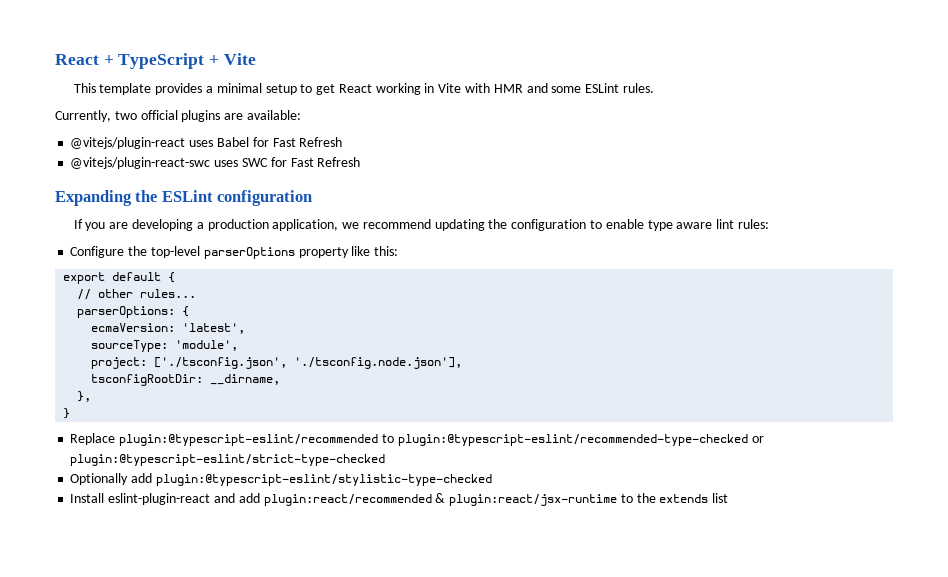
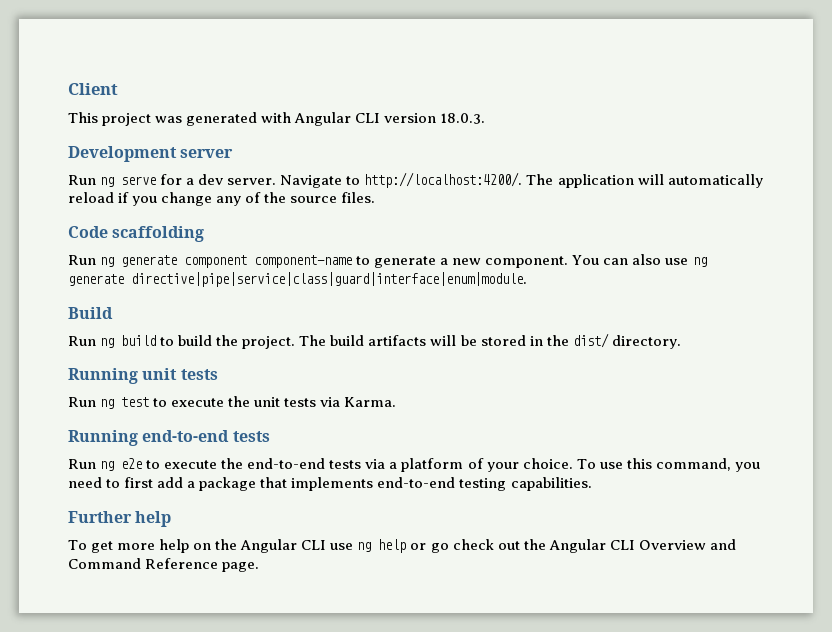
- React + TypeScript + Vite
- This template provides a minimal setup to get React working in Vite with HMR and some ESLint rules.
- Currently, two official plugins are available:
- @vitejs/plugin-react uses Babel for Fast Refresh
- @vitejs/plugin-react-swc uses SWC for Fast Refresh
- Expanding the ESLint configuration
- If you are developing a production application, we recommend updating the configuration to enable type aware lint rules:
- Configure the top-level parserOptions property like this:
- export default {
- // other rules...
- parserOptions: {
- ecmaVersion: 'latest',
- sourceType: 'module',
- project: ['./tsconfig.json', './tsconfig.node.json'],
- tsconfigRootDir: __dirname,
- },
- }
- Replace plugin:@typescript-eslint/recommended to plugin:@typescript-eslint/recommended-type-checked or plugin:@typescript-eslint/strict-type-checked
- Optionally add plugin:@typescript-eslint/stylistic-type-checked
- Install eslint-plugin-react and add plugin:react/recommended & plugin:react/jsx-runtime to the extends list
+ Client
+ This project was generated with Angular CLI version 18.0.3.
+ Development server
+ Run ng serve for a dev server. Navigate to http://localhost:4200/. The application will automatically reload if you change any of the source files.
+ Code scaffolding
+ Run ng generate component component-name to generate a new component. You can also use ng generate directive|pipe|service|class|guard|interface|enum|module.
+ Build
+ Run ng build to build the project. The build artifacts will be stored in the dist/ directory.
+ Running unit tests
+ Run ng test to execute the unit tests via Karma.
+ Running end-to-end tests
+ Run ng e2e to execute the end-to-end tests via a platform of your choice. To use this command, you need to first add a package that implements end-to-end testing capabilities.
+ Further help
+ To get more help on the Angular CLI use ng help or go check out the Angular CLI Overview and Command Reference page.

